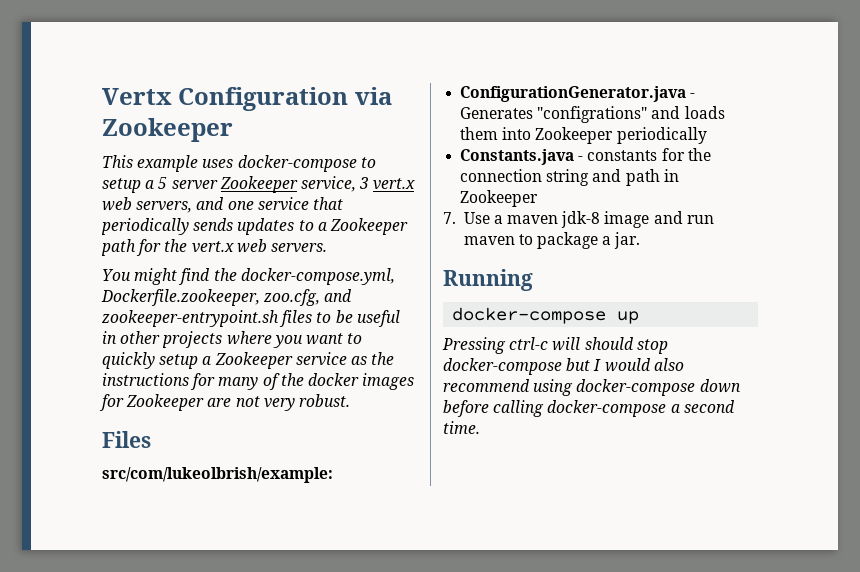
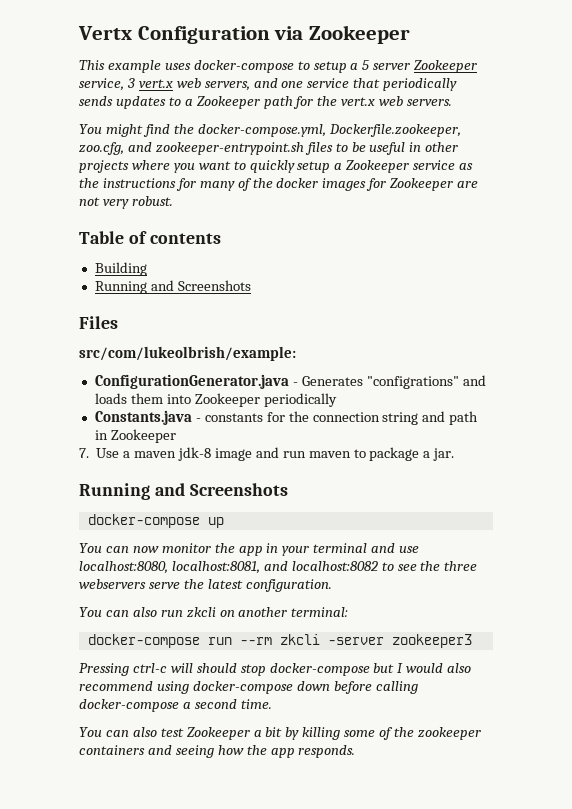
+ Table of contents
+ Building
+ Running and Screenshots
  7. Use a maven jdk-8 image and run maven to package a jar.
- Running
+ Running and Screenshots
+ You can now monitor the app in your terminal and use localhost:8080, localhost:8081, and localhost:8082 to see the three webservers serve the latest configuration.
+ You can also run zkcli on another terminal:
+ docker-compose run --rm zkcli -server zookeeper3
+ You can also test Zookeeper a bit by killing some of the zookeeper containers and seeing how the app responds.

